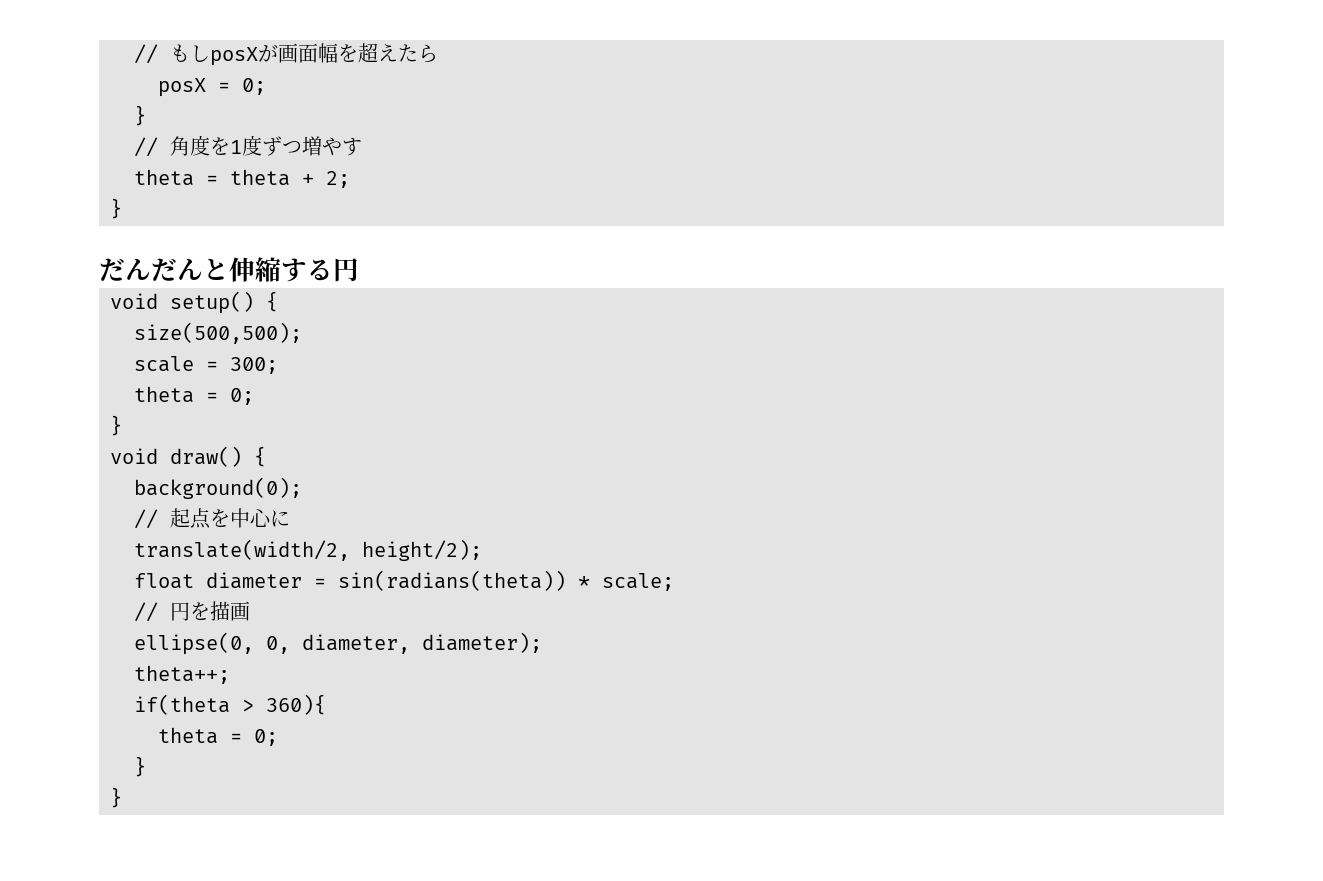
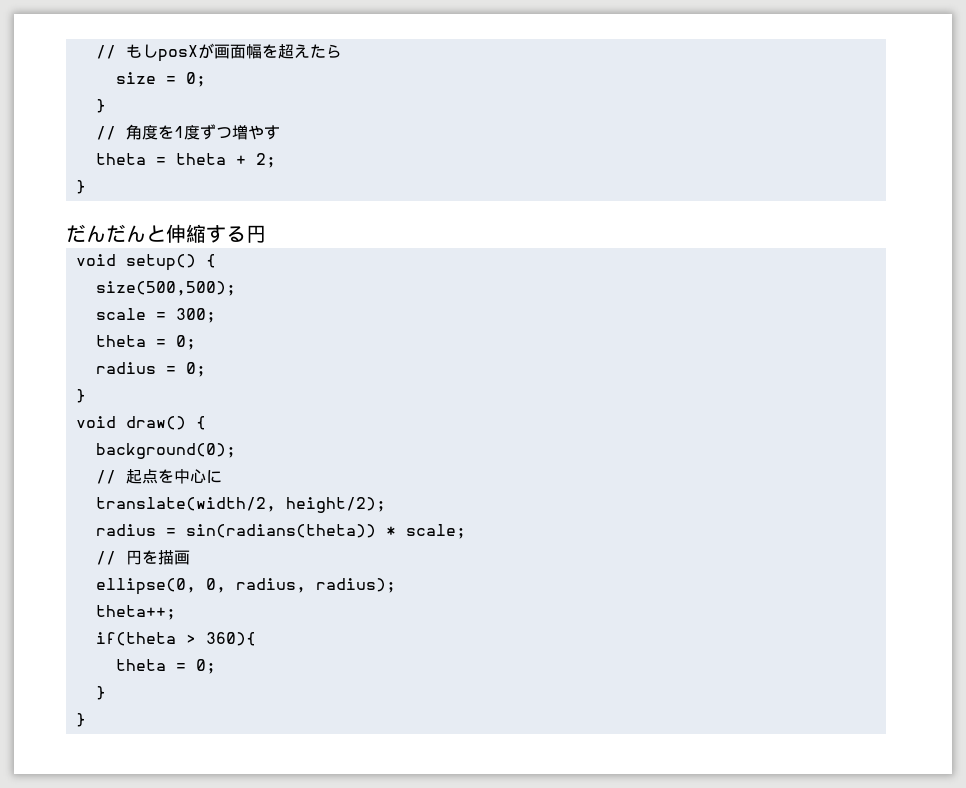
- posX = 0;
+ size = 0;
+ radius = 0;
- float diameter = sin(radians(theta)) * scale;
+ radius = sin(radians(theta)) * scale;
- ellipse(0, 0, diameter, diameter);
+ ellipse(0, 0, radius, radius);

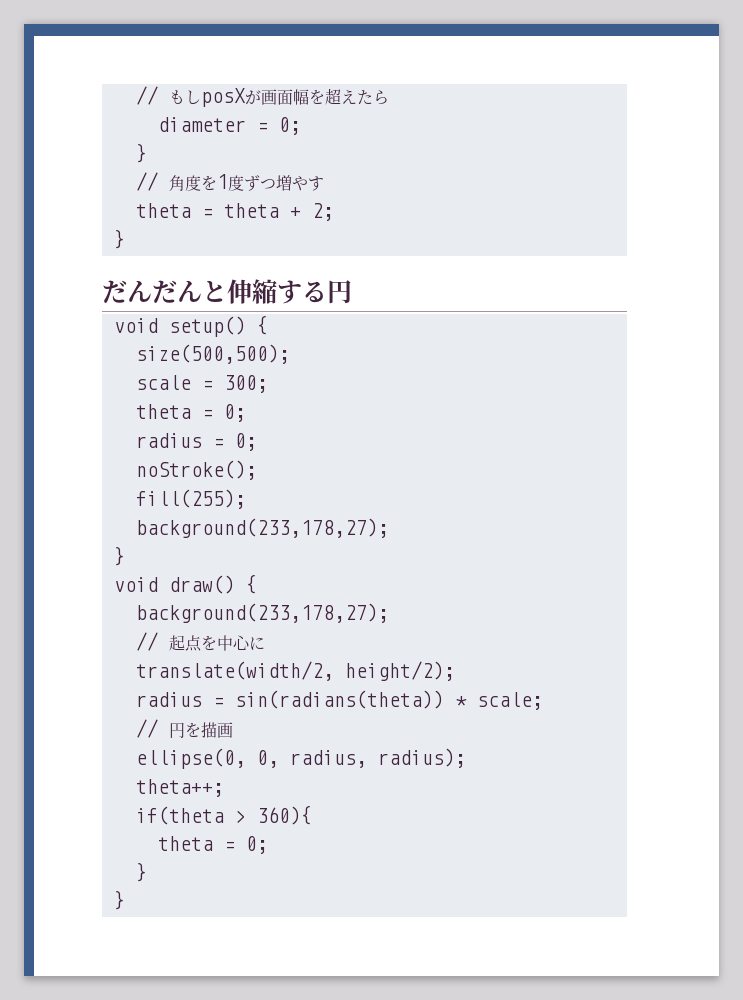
- size = 0;
+ diameter = 0;
+ noStroke();
+ fill(255);
+ background(233,178,27);
  void draw() {
- background(0);
+ background(233,178,27);

